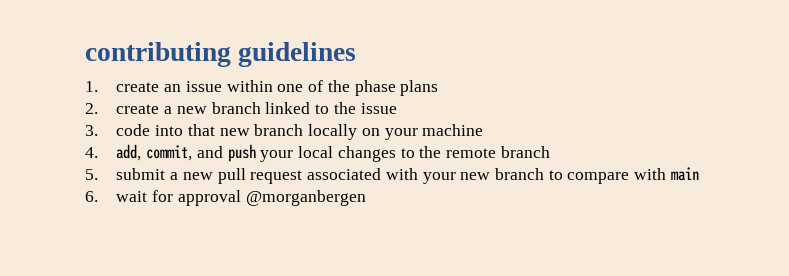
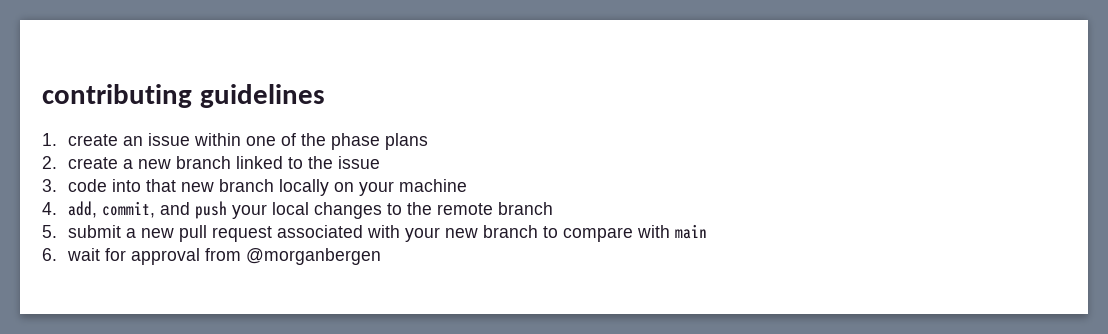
- 6. wait for approval @morganbergen
+ 6. wait for approval from @morganbergen

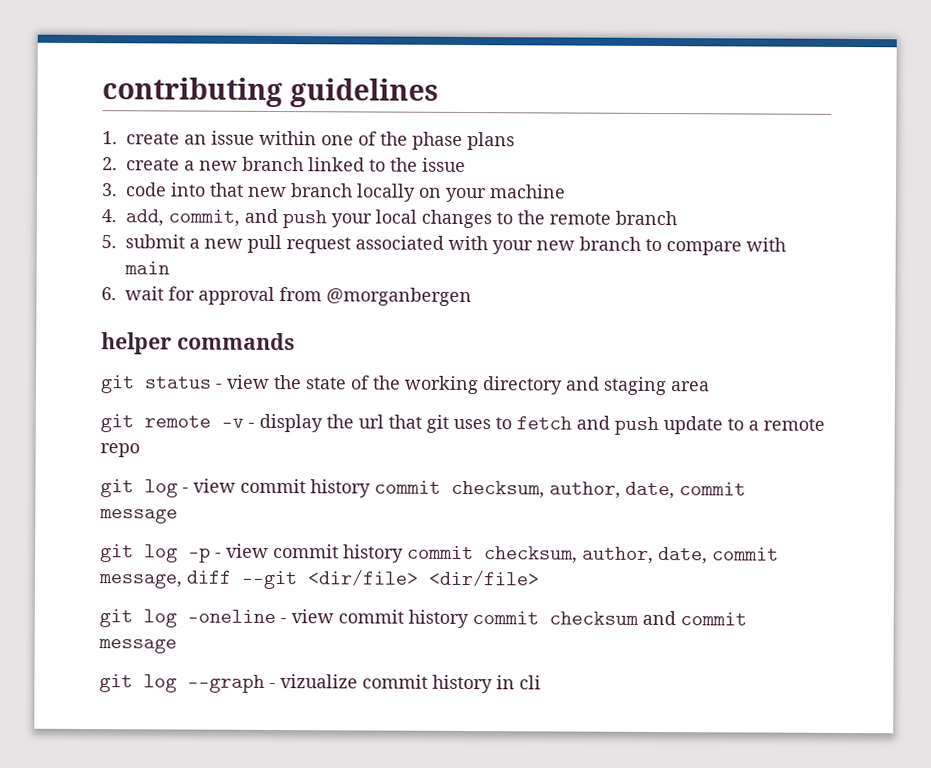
+ helper commands
+ git status - view the state of the working directory and staging area
+ git remote -v - display the url that git uses to fetch and push update to a remote repo
+ git log - view commit history commit checksum, author, date, commit message
+ git log -p - view commit history commit checksum, author, date, commit message, diff --git <dir/file> <dir/file>
+ git log -oneline - view commit history commit checksum and commit message
+ git log --graph - vizualize commit history in cli

